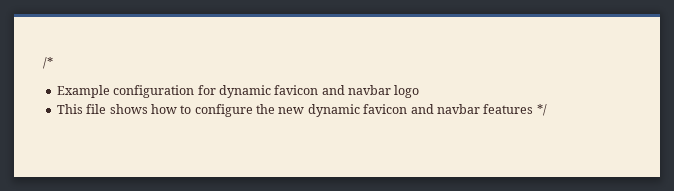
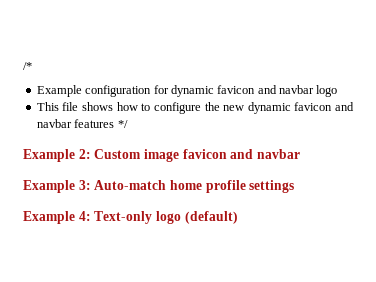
+ Example 2: Custom image favicon and navbar
+ Example 3: Auto-match home profile settings
+ Example 4: Text-only logo (default)

